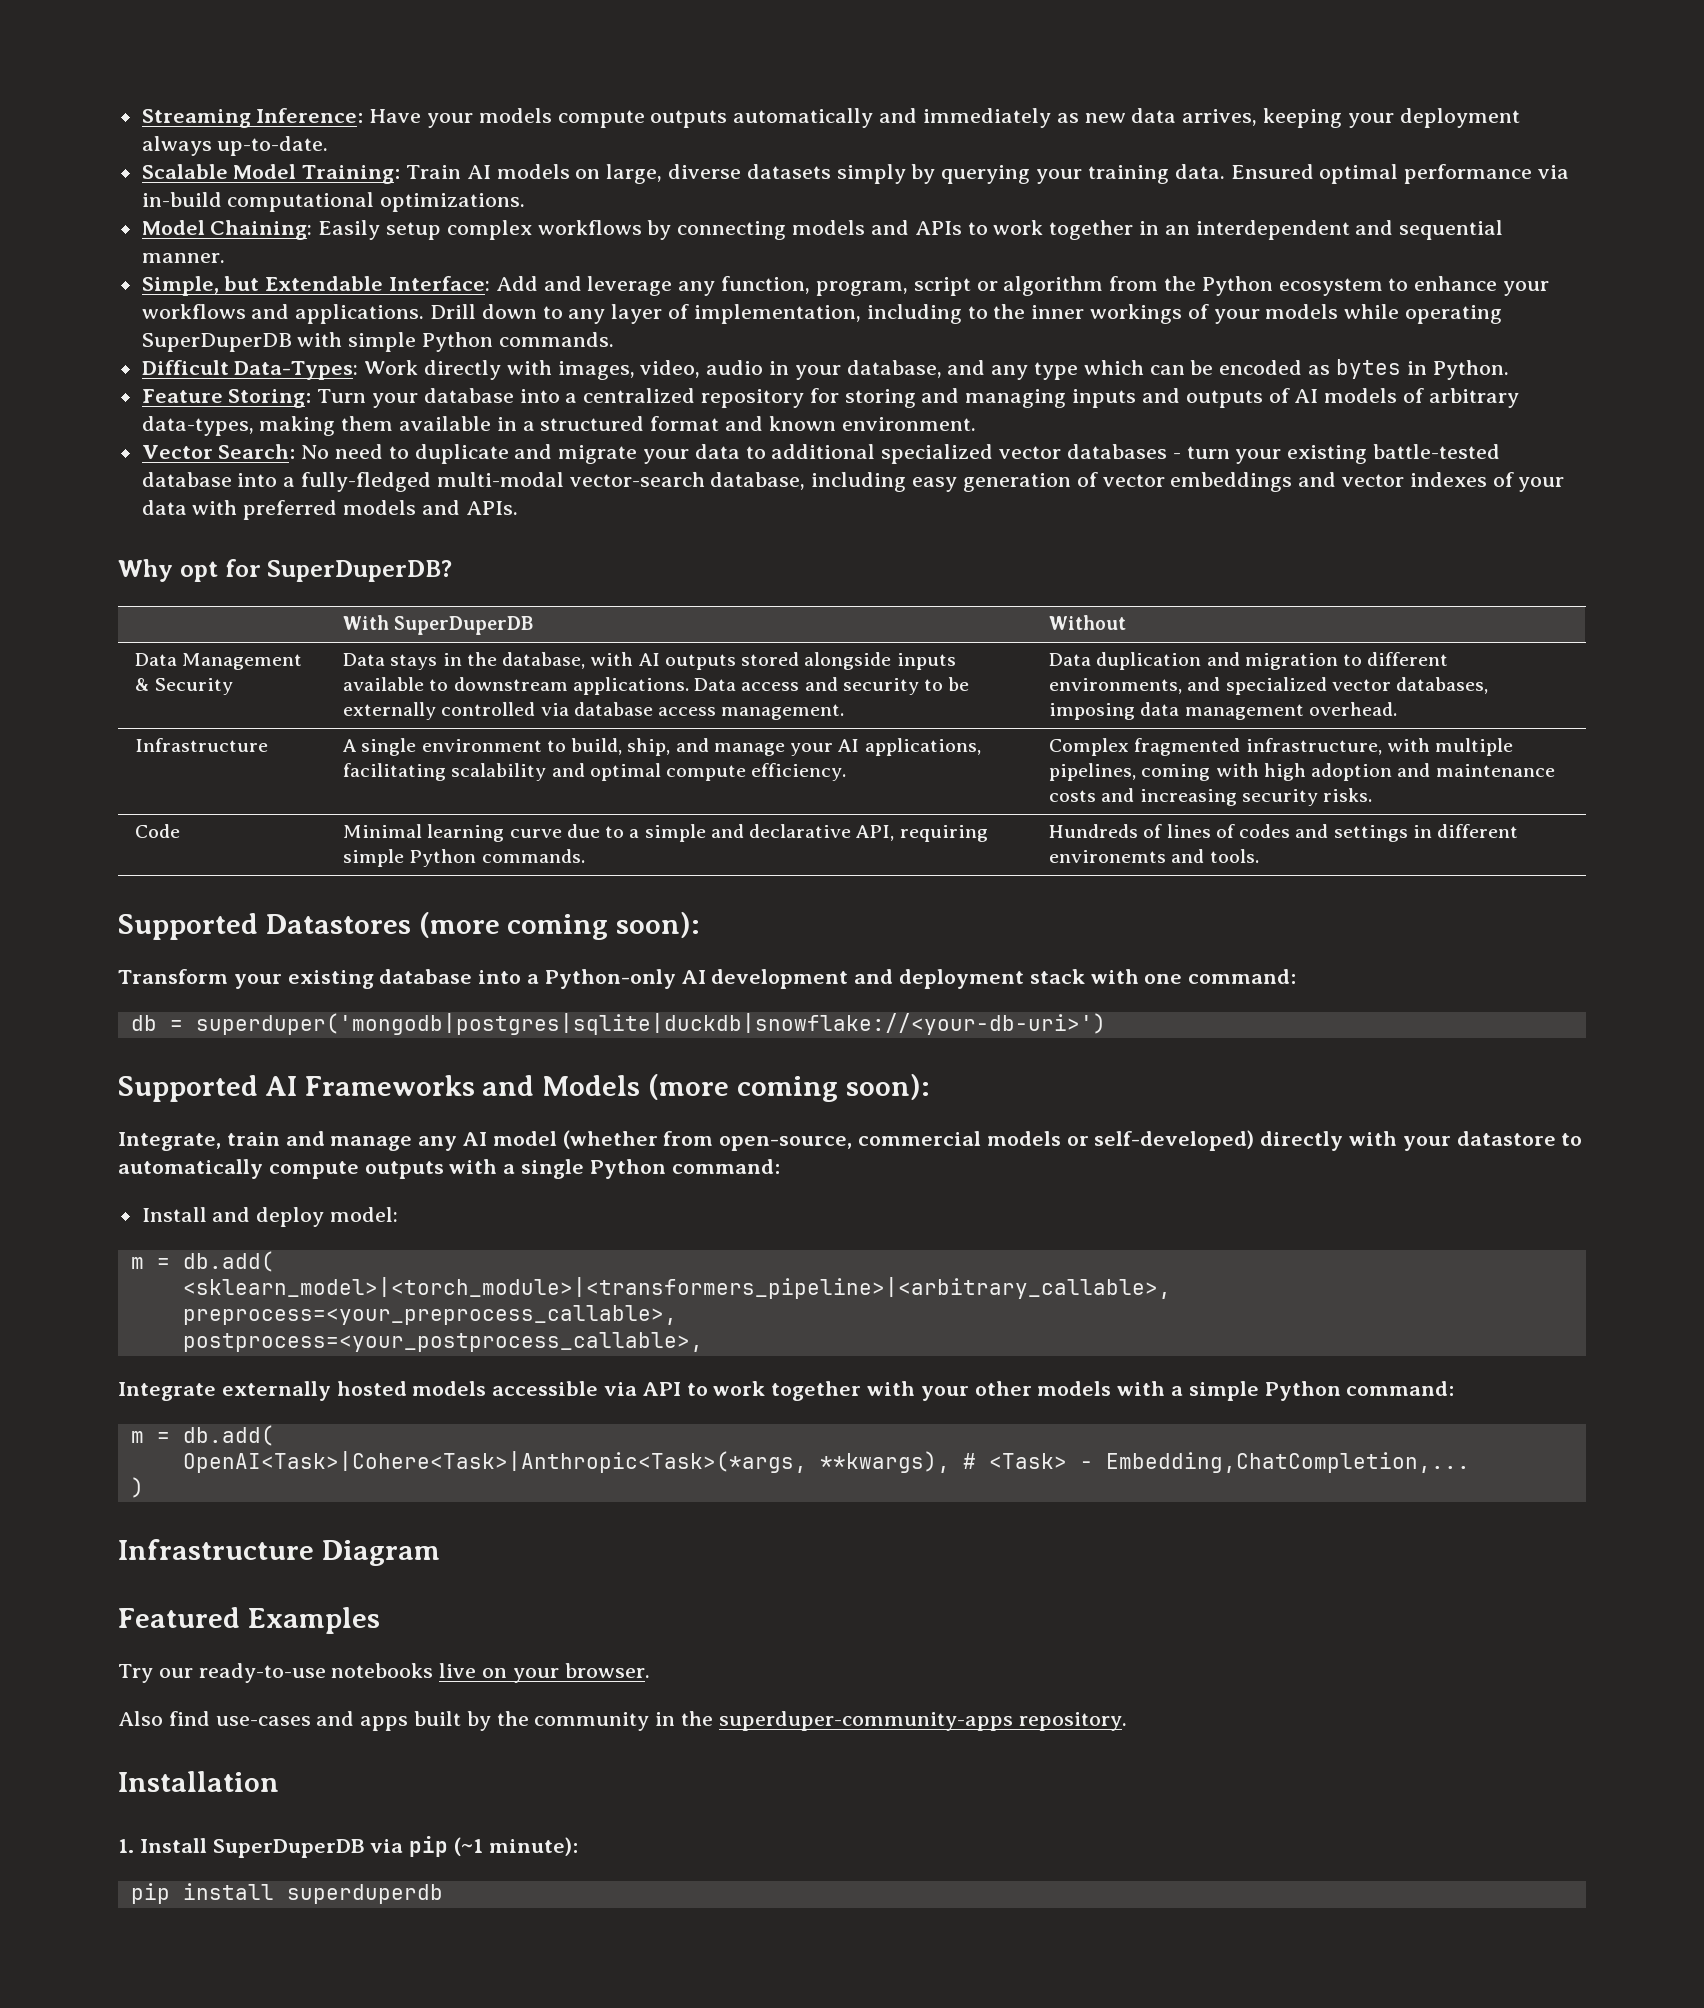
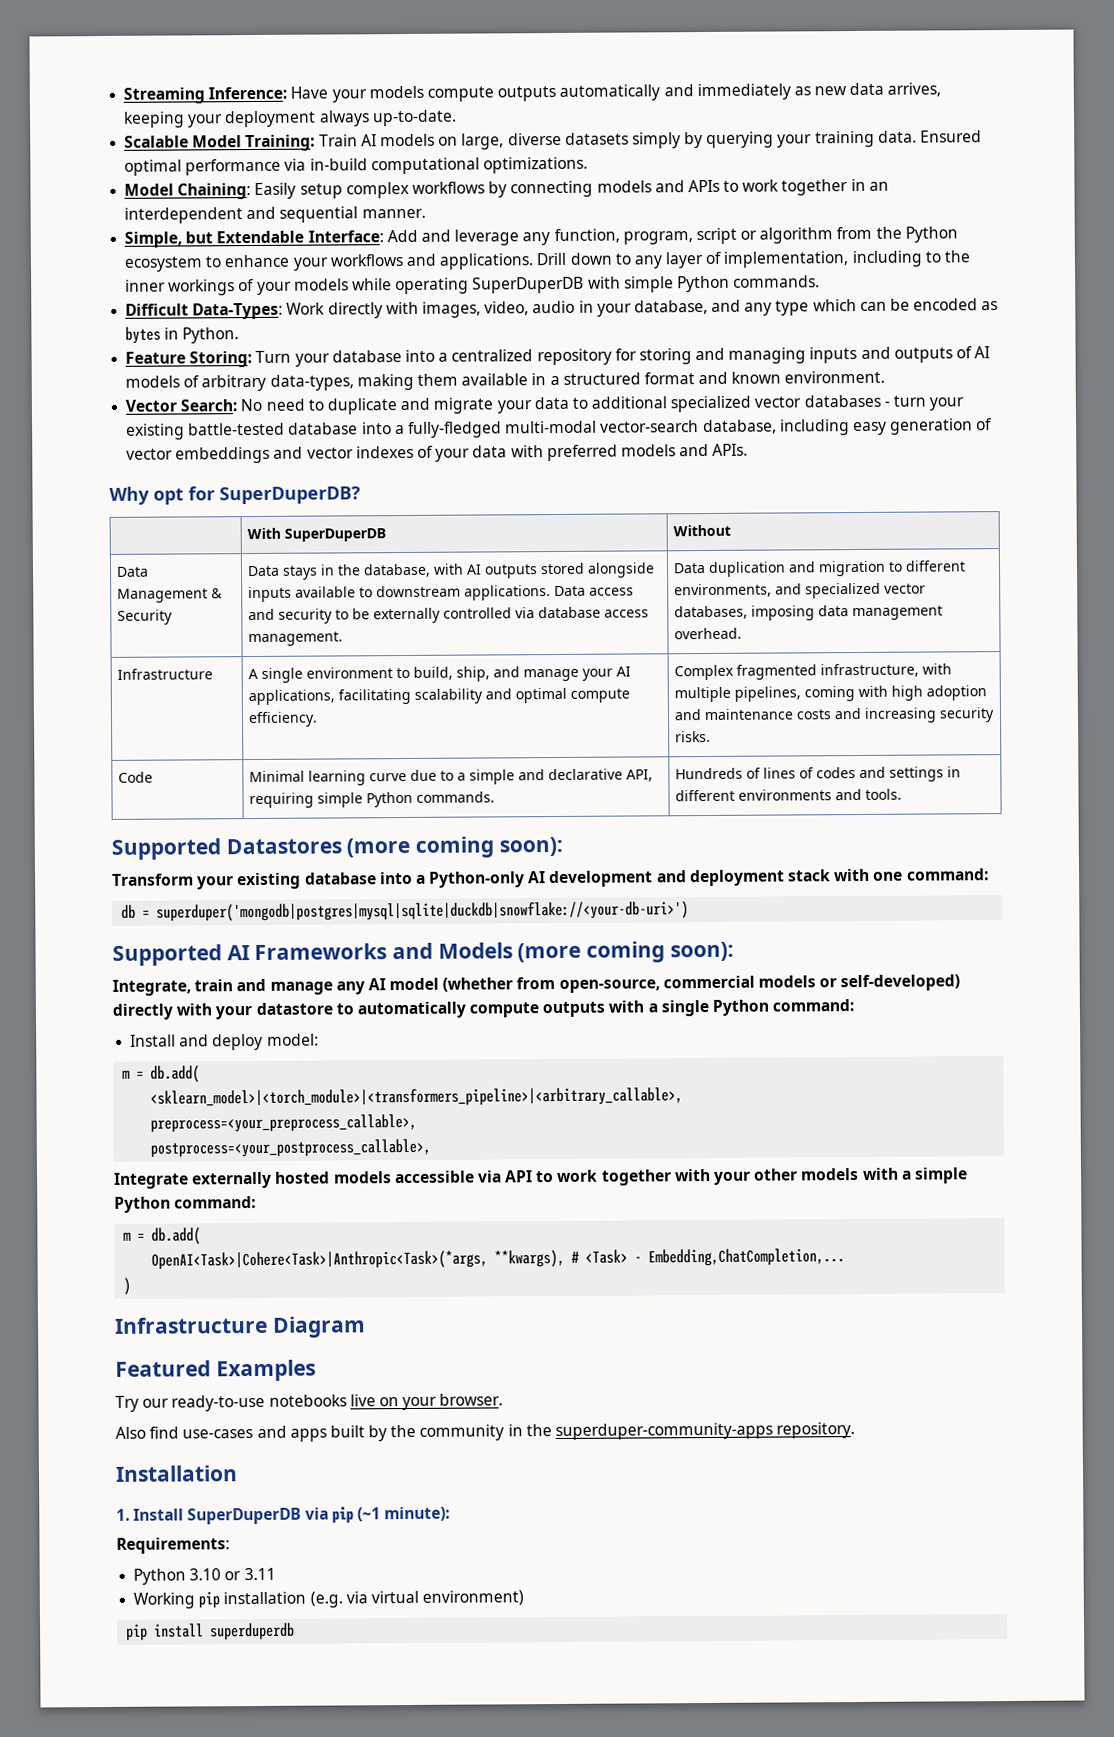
- Code | Minimal learning curve due to a simple and declarative API, requiring simple Python commands. | Hundreds of lines of codes and settings in different environemts and tools.
+ Code | Minimal learning curve due to a simple and declarative API, requiring simple Python commands. | Hundreds of lines of codes and settings in different environments and tools.
- db = superduper('mongodb|postgres|sqlite|duckdb|snowflake://<your-db-uri>')
+ db = superduper('mongodb|postgres|mysql|sqlite|duckdb|snowflake://<your-db-uri>')
+ Requirements:
+ Python 3.10 or 3.11
+ Working pip installation (e.g. via virtual environment)

